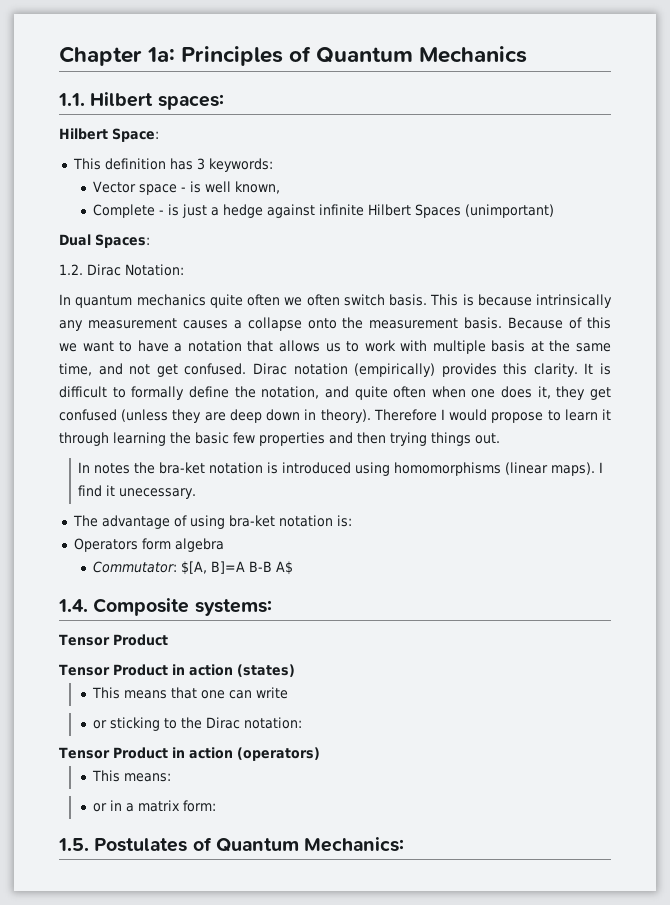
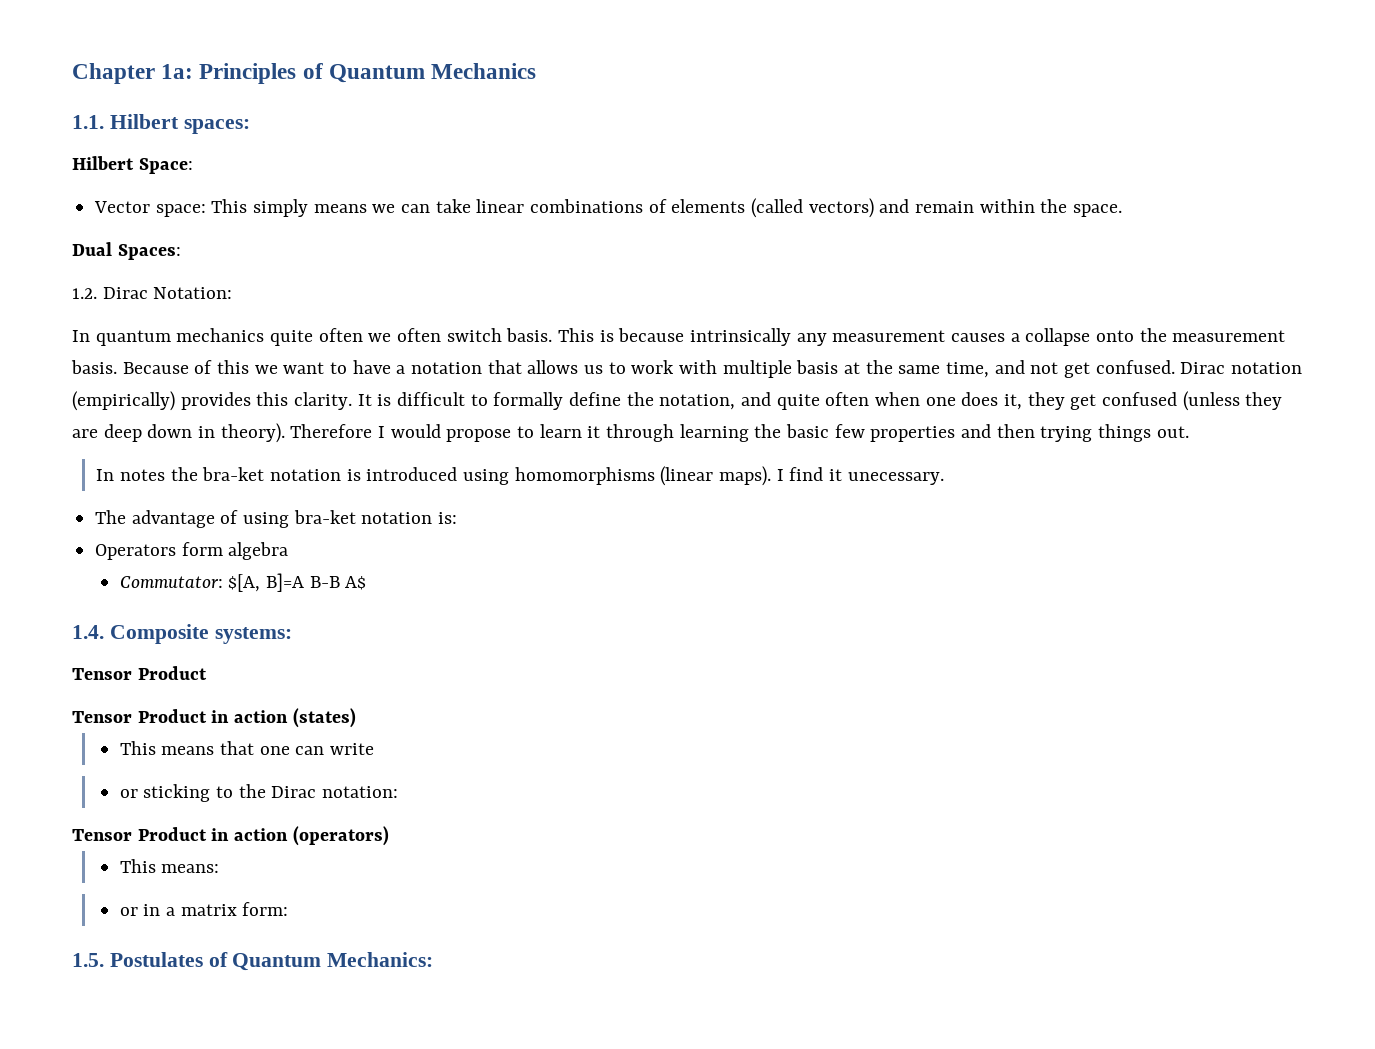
- This definition has 3 keywords:
- Vector space - is well known,
- Complete - is just a hedge against infinite Hilbert Spaces (unimportant)
+ Vector space: This simply means we can take linear combinations of elements (called vectors) and remain within the space.

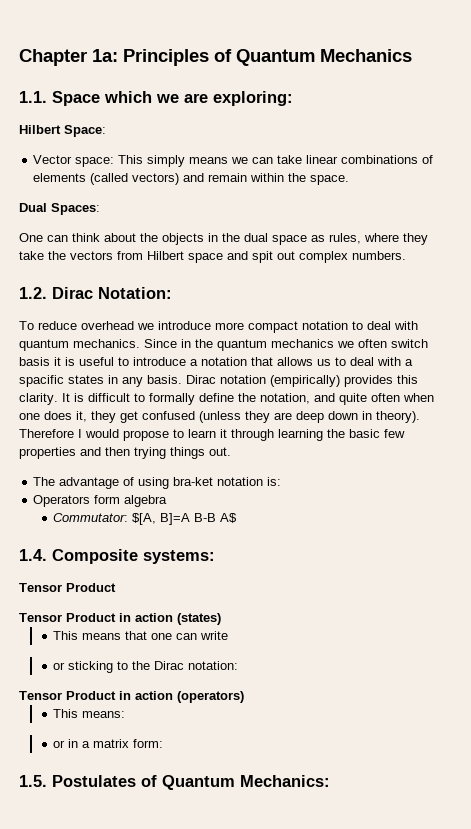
- 1.1. Hilbert spaces:
+ 1.1. Space which we are exploring:
+ One can think about the objects in the dual space as rules, where they take the vectors from Hilbert space and spit out complex numbers.
  1.2. Dirac Notation:
- In quantum mechanics quite often we often switch basis. This is because intrinsically any measurement causes a collapse onto the measurement basis. Because of this we want to have a notation that allows us to work with multiple basis at the same time, and not get confused.
+ To reduce overhead we introduce more compact notation to deal with quantum mechanics. Since in the quantum mechanics we often switch basis it is useful to introduce a notation that allows us to deal with a spacific states in any basis.
- In notes the bra-ket notation is introduced using homomorphisms (linear maps). I find it unecessary.

